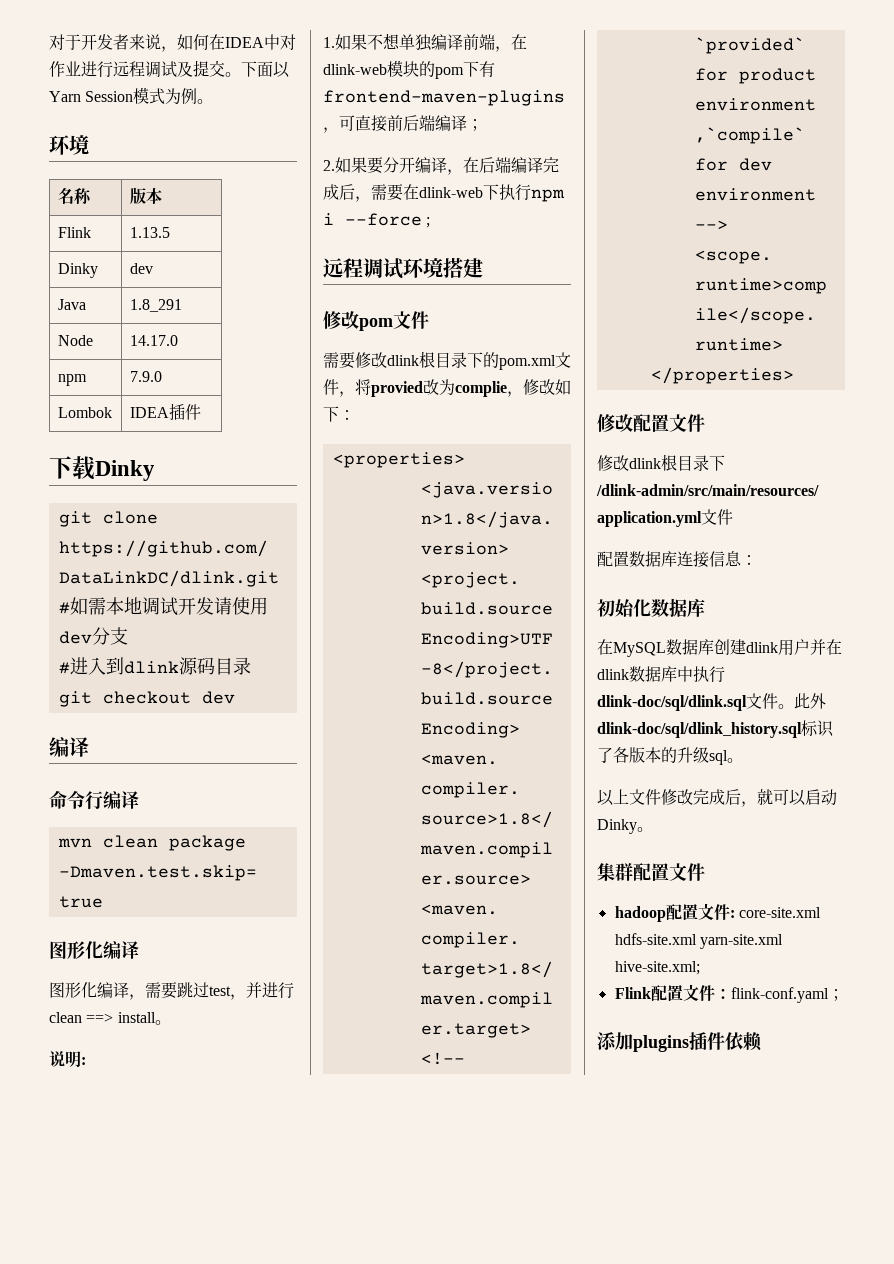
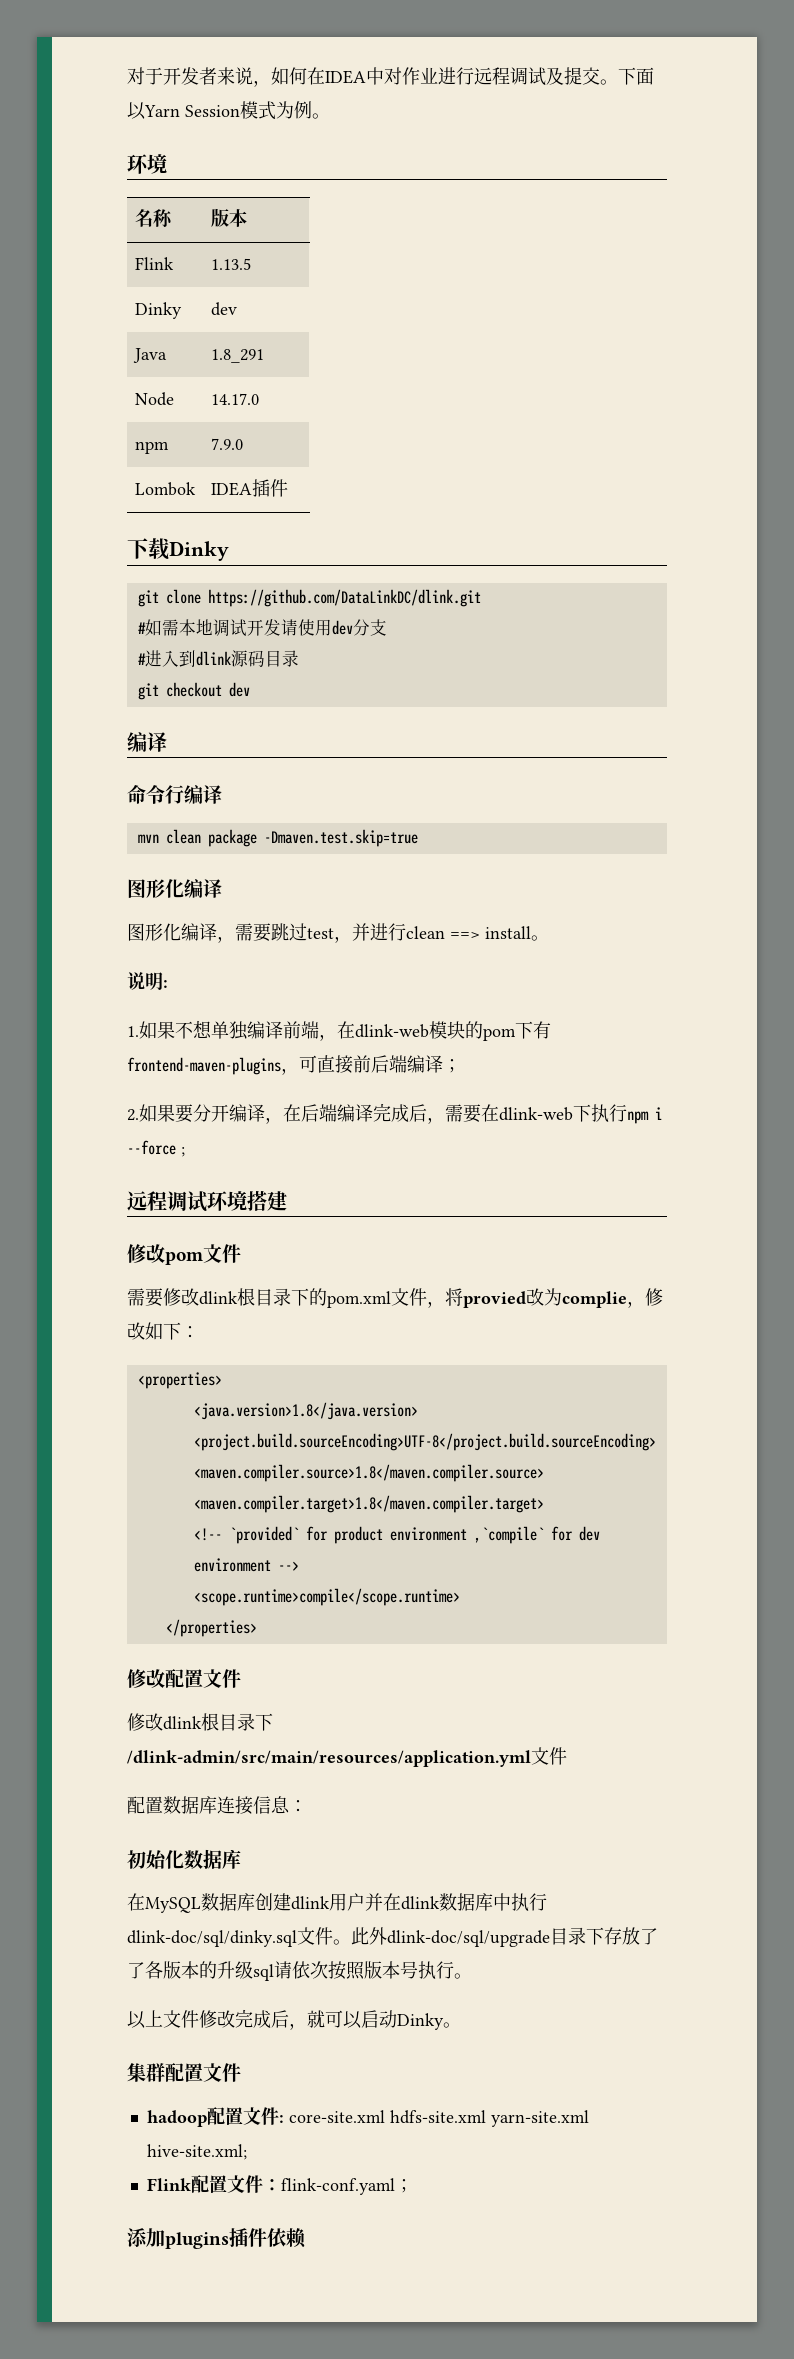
- 在MySQL数据库创建dlink用户并在dlink数据库中执行dlink-doc/sql/dlink.sql文件。
+ 在MySQL数据库创建dlink用户并在dlink数据库中执行dlink-doc/sql/dinky.sql文件。
- 此外dlink-doc/sql/dlink_history.sql标识了各版本的升级sql。
+ 此外dlink-doc/sql/upgrade目录下存放了了各版本的升级sql请依次按照版本号执行。

